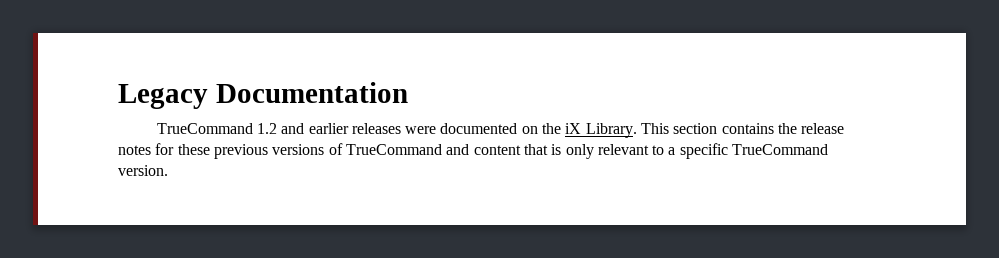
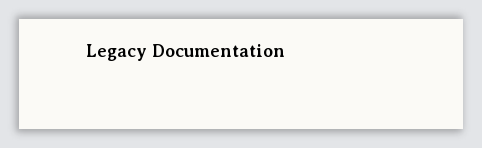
- TrueCommand 1.2 and earlier releases were documented on the iX Library. This section contains the release notes for these previous versions of TrueCommand and content that is only relevant to a specific TrueCommand version.

